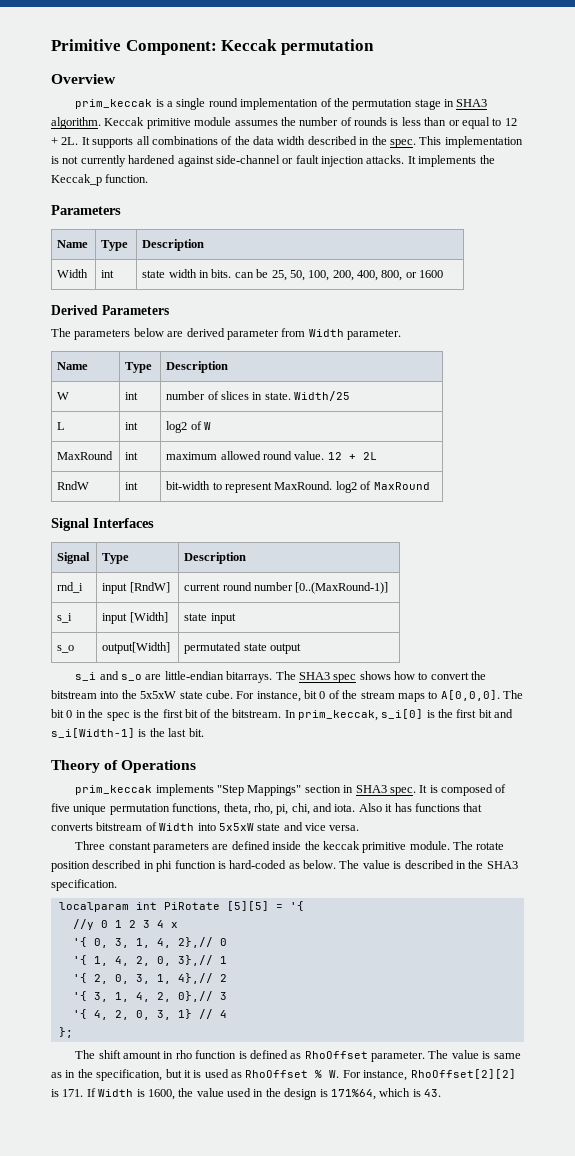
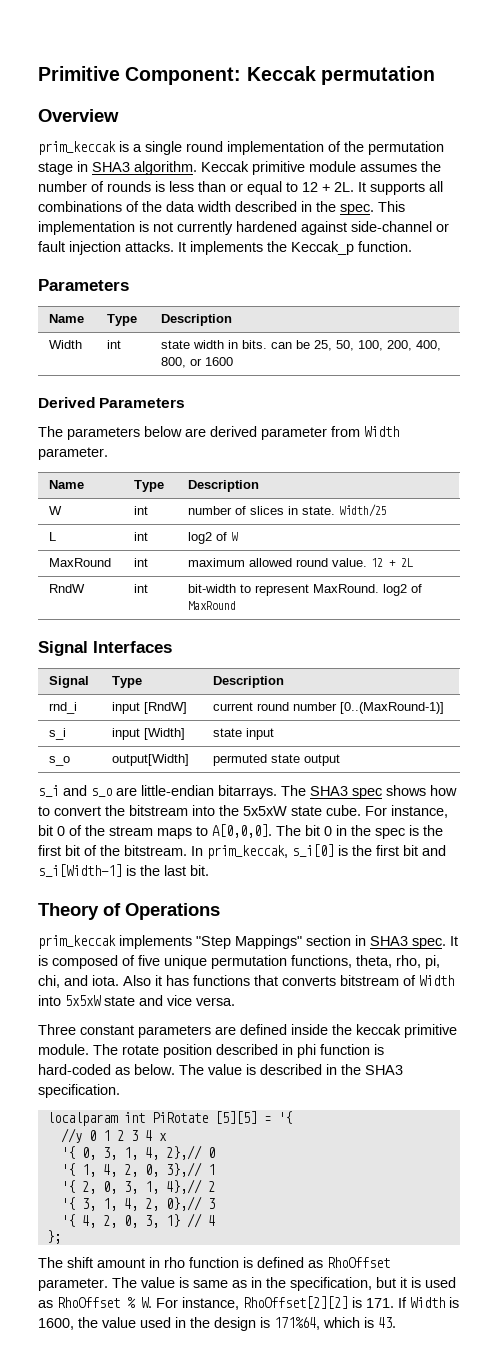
- s_o | output[Width] | permutated state output
+ s_o | output[Width] | permuted state output

